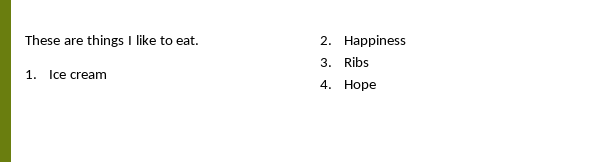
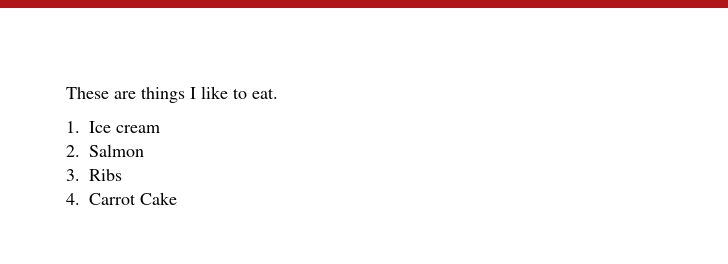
- 2. Happiness
+ 2. Salmon
- 4. Hope
+ 4. Carrot Cake

